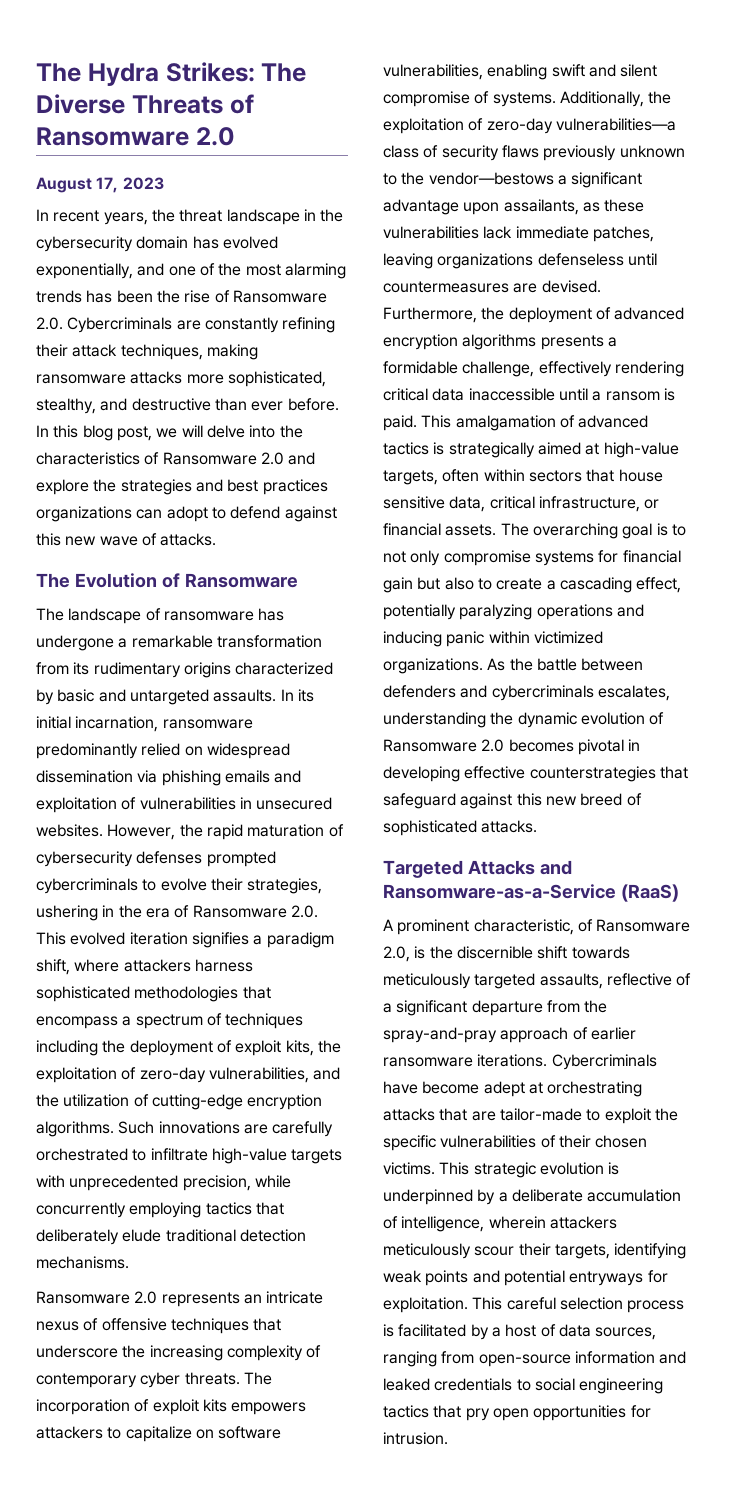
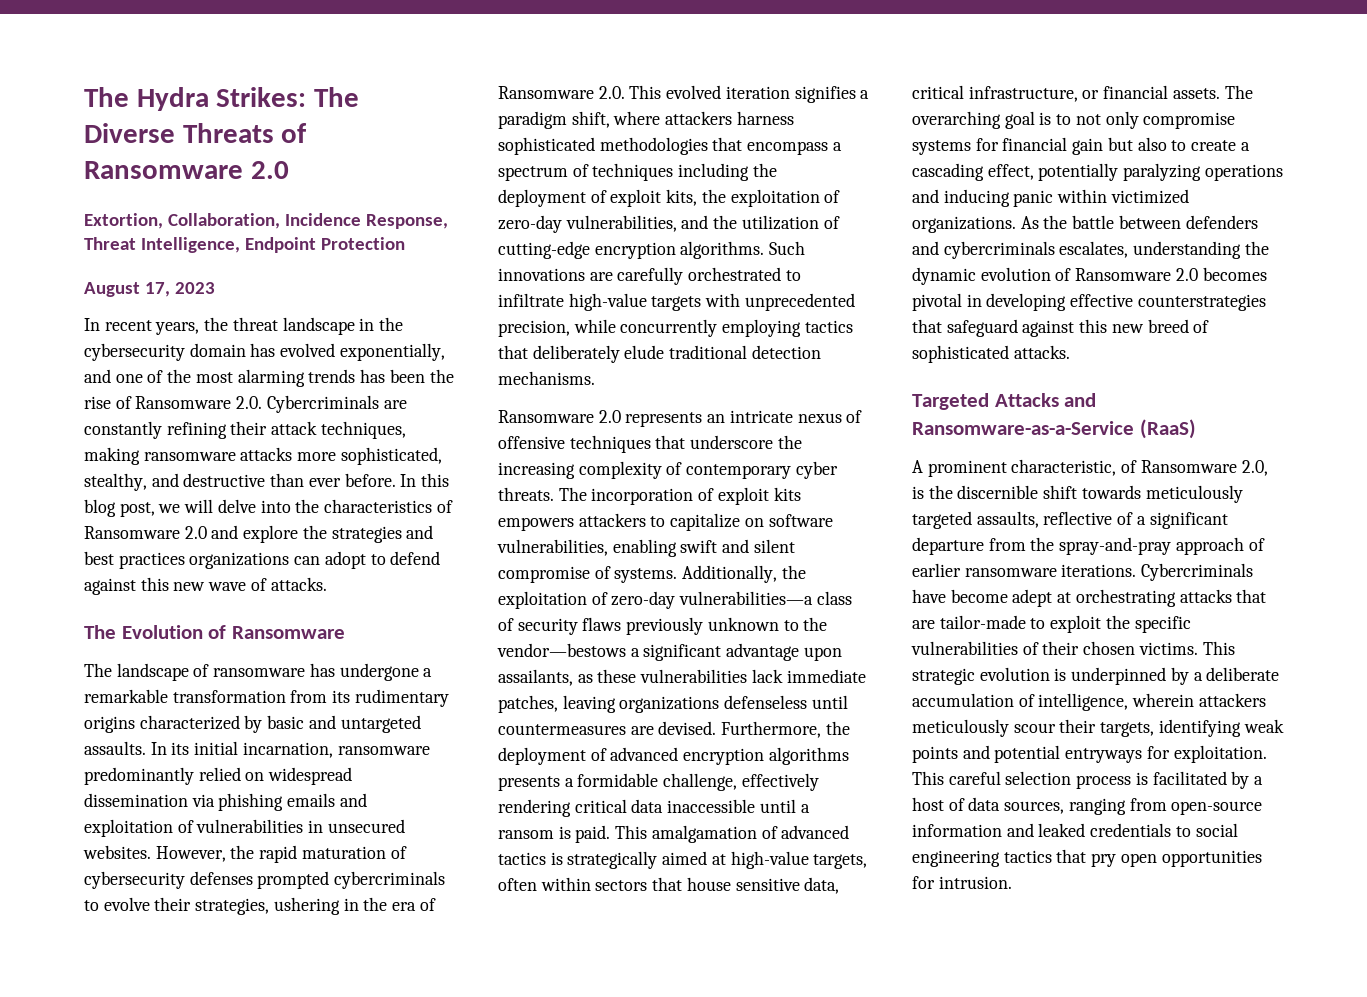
+ Extortion, Collaboration, Incidence Response, Threat Intelligence, Endpoint Protection

